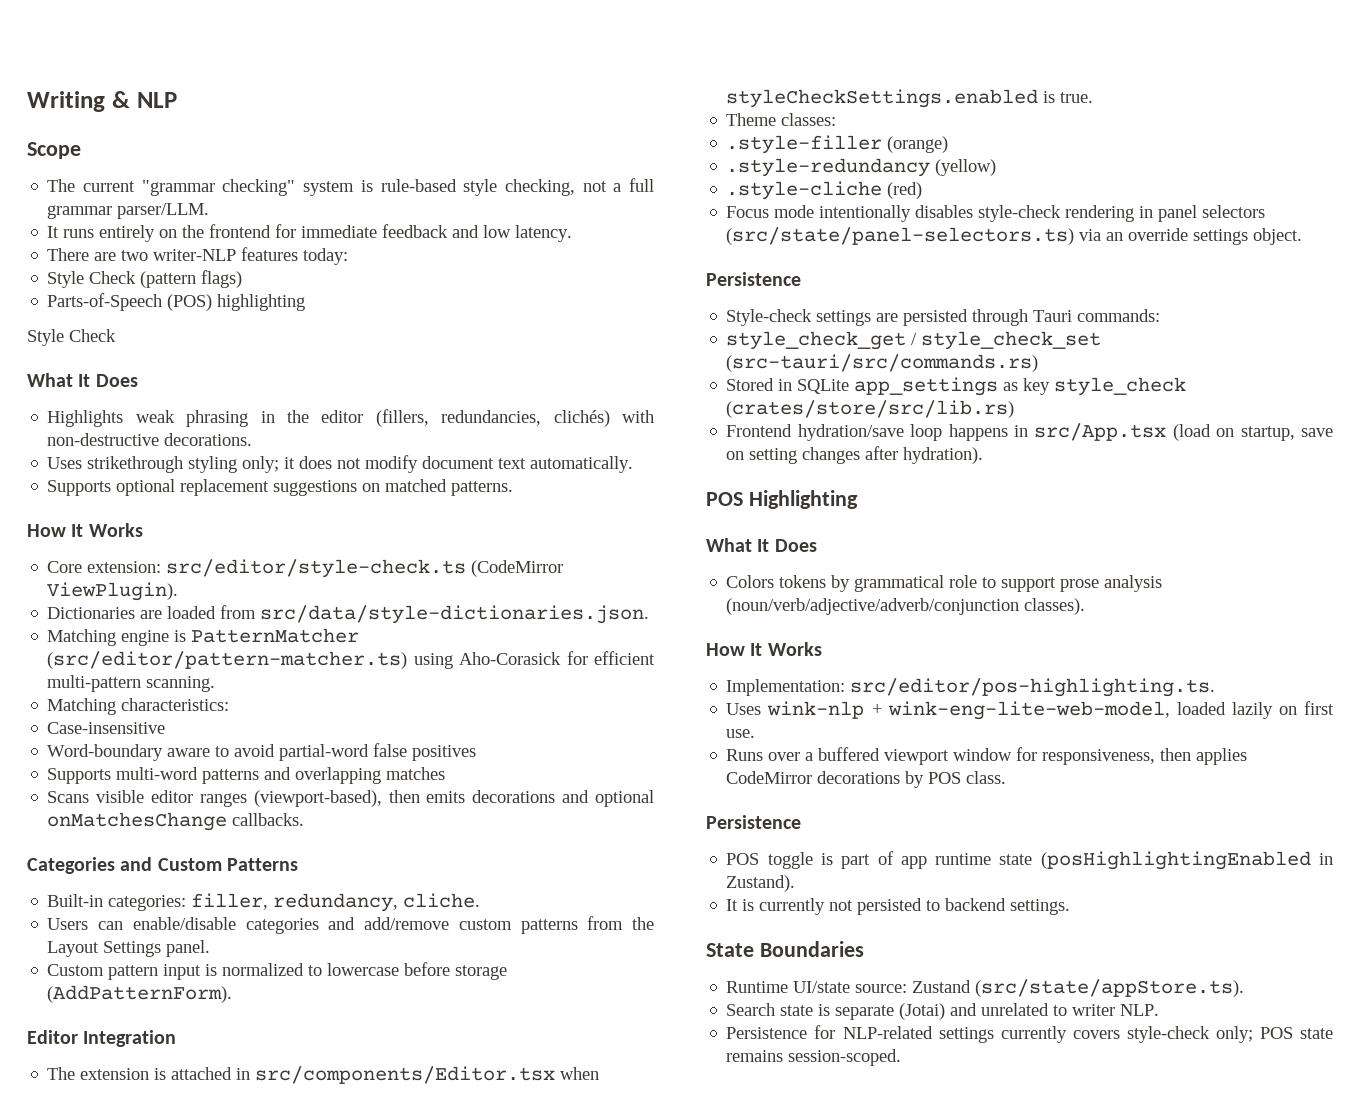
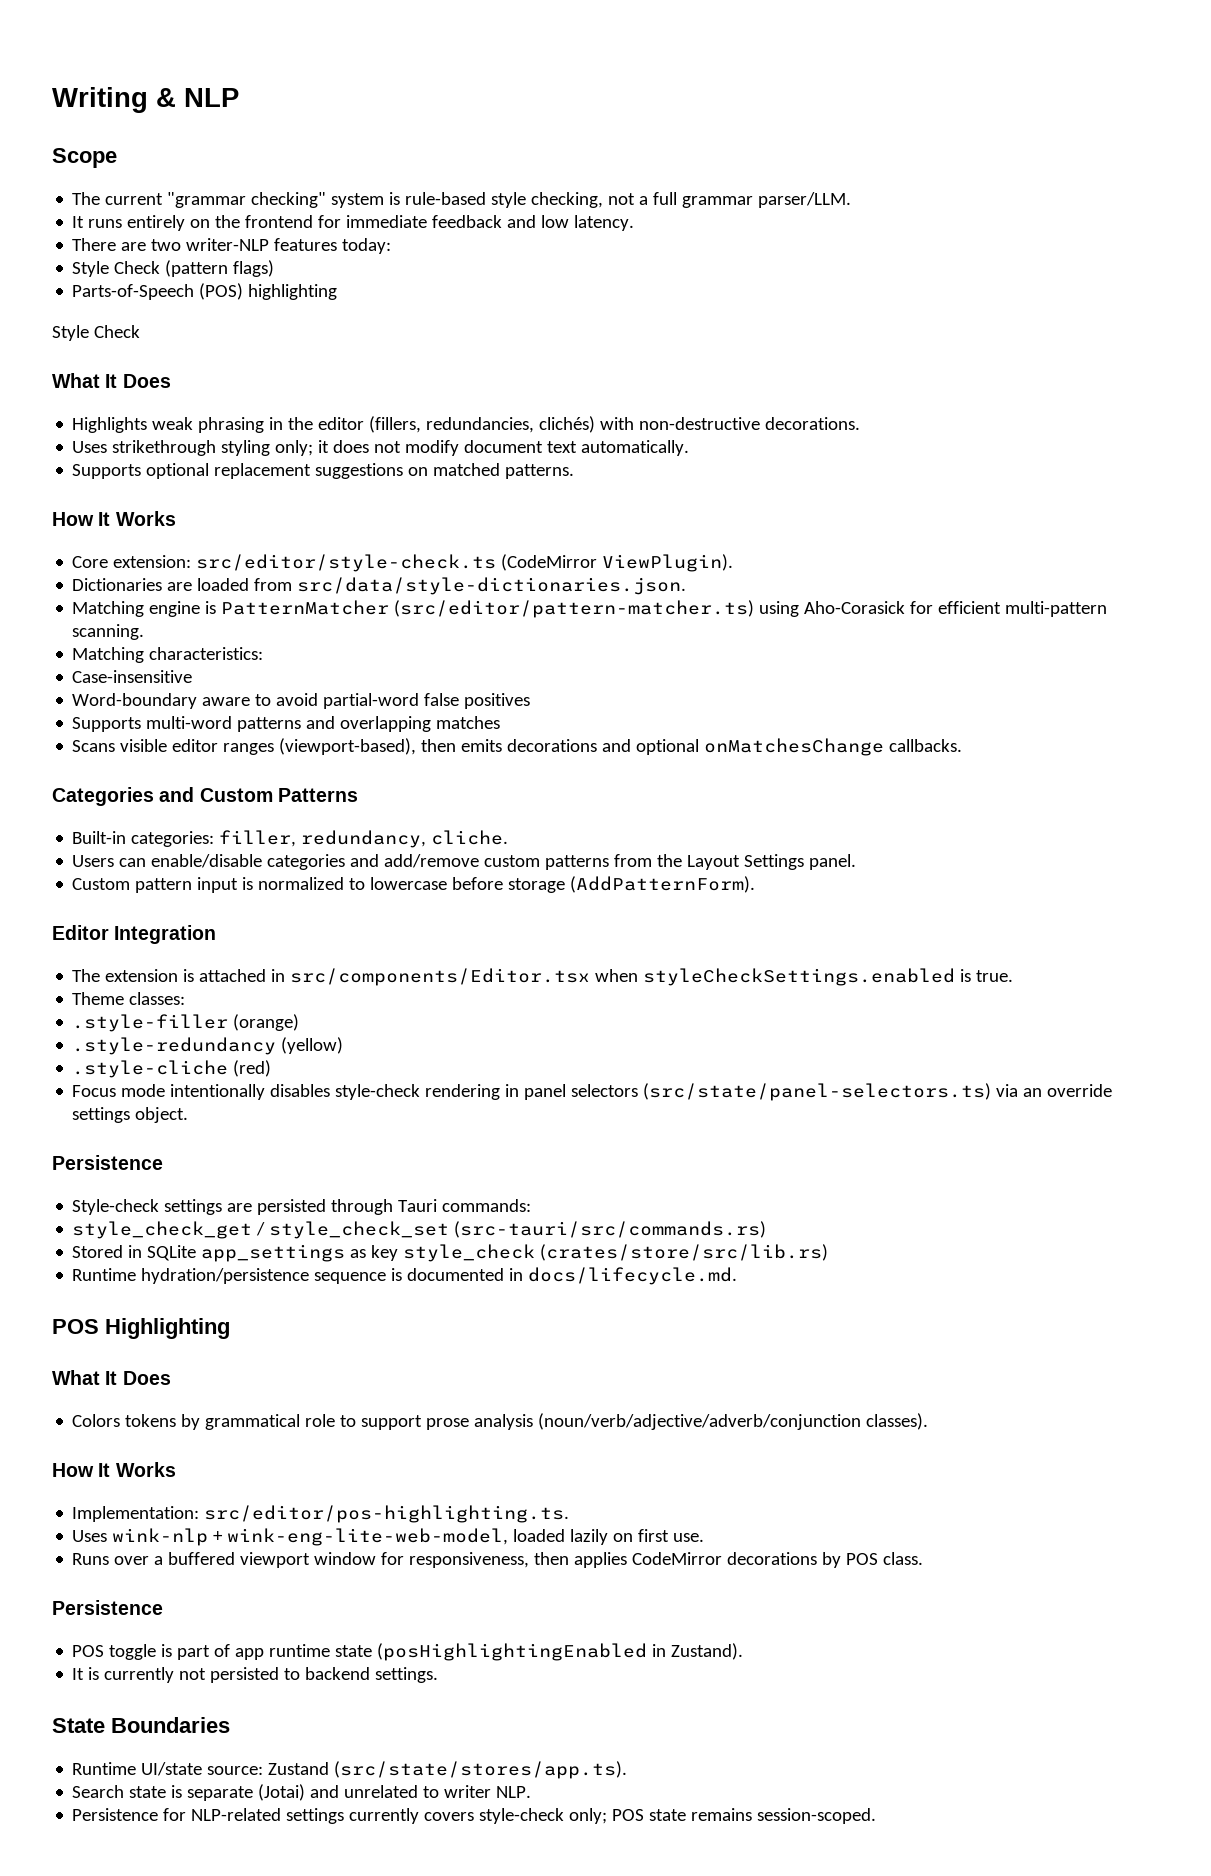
- Frontend hydration/save loop happens in src/App.tsx (load on startup, save on setting changes after hydration).
+ Runtime hydration/persistence sequence is documented in docs/lifecycle.md.
- Runtime UI/state source: Zustand (src/state/appStore.ts).
+ Runtime UI/state source: Zustand (src/state/stores/app.ts).

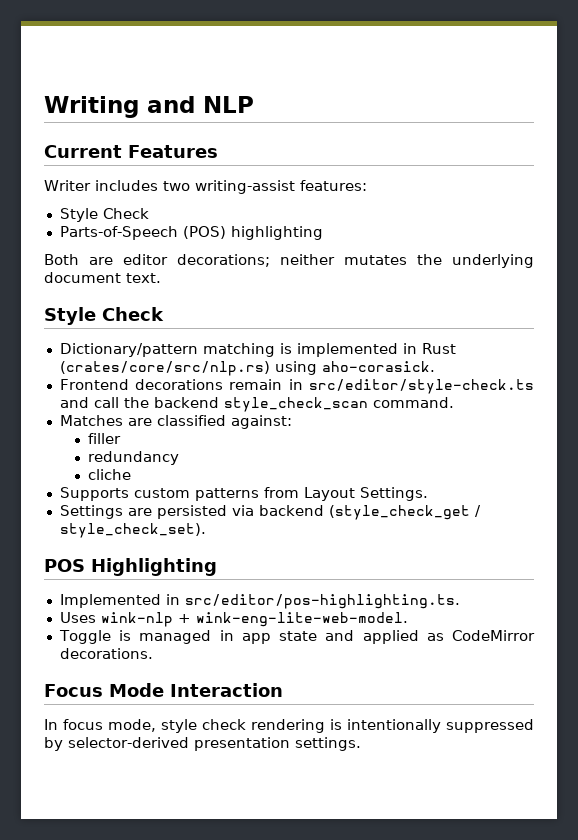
- Writing & NLP
+ Writing and NLP
- Scope
- The current "grammar checking" system is rule-based style checking, not a full grammar parser/LLM.
- It runs entirely on the frontend for immediate feedback and low latency.
- There are two writer-NLP features today:
- Style Check (pattern flags)
+ Current Features
+ Writer includes two writing-assist features:
+ Style Check
  Parts-of-Speech (POS) highlighting
+ Both are editor decorations; neither mutates the underlying document text.
  Style Check
- What It Does
- Highlights weak phrasing in the editor (fillers, redundancies, clichés) with non-destructive decorations.
- Uses strikethrough styling only; it does not modify document text automatically.
- Supports optional replacement suggestions on matched patterns.
- How It Works
- Core extension: src/editor/style-check.ts (CodeMirror ViewPlugin).
- Dictionaries are loaded from src/data/style-dictionaries.json.
- Matching engine is PatternMatcher (src/editor/pattern-matcher.ts) using Aho-Corasick for efficient multi-pattern scanning.
- Matching characteristics:
- Case-insensitive
- Word-boundary aware to avoid partial-word false positives
- Supports multi-word patterns and overlapping matches
- Scans visible editor ranges (viewport-based), then emits decorations and optional onMatchesChange callbacks.
- Categories and Custom Patterns
- Built-in categories: filler, redundancy, cliche.
- Users can enable/disable categories and add/remove custom patterns from the Layout Settings panel.
- Custom pattern input is normalized to lowercase before storage (AddPatternForm).
- Editor Integration
- The extension is attached in src/components/Editor.tsx when styleCheckSettings.enabled is true.
- Theme classes:
- .style-filler (orange)
- .style-redundancy (yellow)
- .style-cliche (red)
- Focus mode intentionally disables style-check rendering in panel selectors (src/state/panel-selectors.ts) via an override settings object.
- Persistence
- Style-check settings are persisted through Tauri commands:
- style_check_get / style_check_set (src-tauri/src/commands.rs)
- Stored in SQLite app_settings as key style_check (crates/store/src/lib.rs)
- Runtime hydration/persistence sequence is documented in docs/lifecycle.md.
+ Dictionary/pattern matching is implemented in Rust (crates/core/src/nlp.rs) using aho-corasick.
+ Frontend decorations remain in src/editor/style-check.ts and call the backend style_check_scan command.
+ Matches are classified against:
+ filler
+ redundancy
+ cliche
+ Supports custom patterns from Layout Settings.
+ Settings are persisted via backend (style_check_get / style_check_set).
  POS Highlighting
- What It Does
- Colors tokens by grammatical role to support prose analysis (noun/verb/adjective/adverb/conjunction classes).
- How It Works
- Implementation: src/editor/pos-highlighting.ts.
- Uses wink-nlp + wink-eng-lite-web-model, loaded lazily on first use.
- Runs over a buffered viewport window for responsiveness, then applies CodeMirror decorations by POS class.
- Persistence
- POS toggle is part of app runtime state (posHighlightingEnabled in Zustand).
- It is currently not persisted to backend settings.
- State Boundaries
- Runtime UI/state source: Zustand (src/state/stores/app.ts).
- Search state is separate (Jotai) and unrelated to writer NLP.
- Persistence for NLP-related settings currently covers style-check only; POS state remains session-scoped.
+ Implemented in src/editor/pos-highlighting.ts.
+ Uses wink-nlp + wink-eng-lite-web-model.
+ Toggle is managed in app state and applied as CodeMirror decorations.
+ Focus Mode Interaction
+ In focus mode, style check rendering is intentionally suppressed by selector-derived presentation settings.

